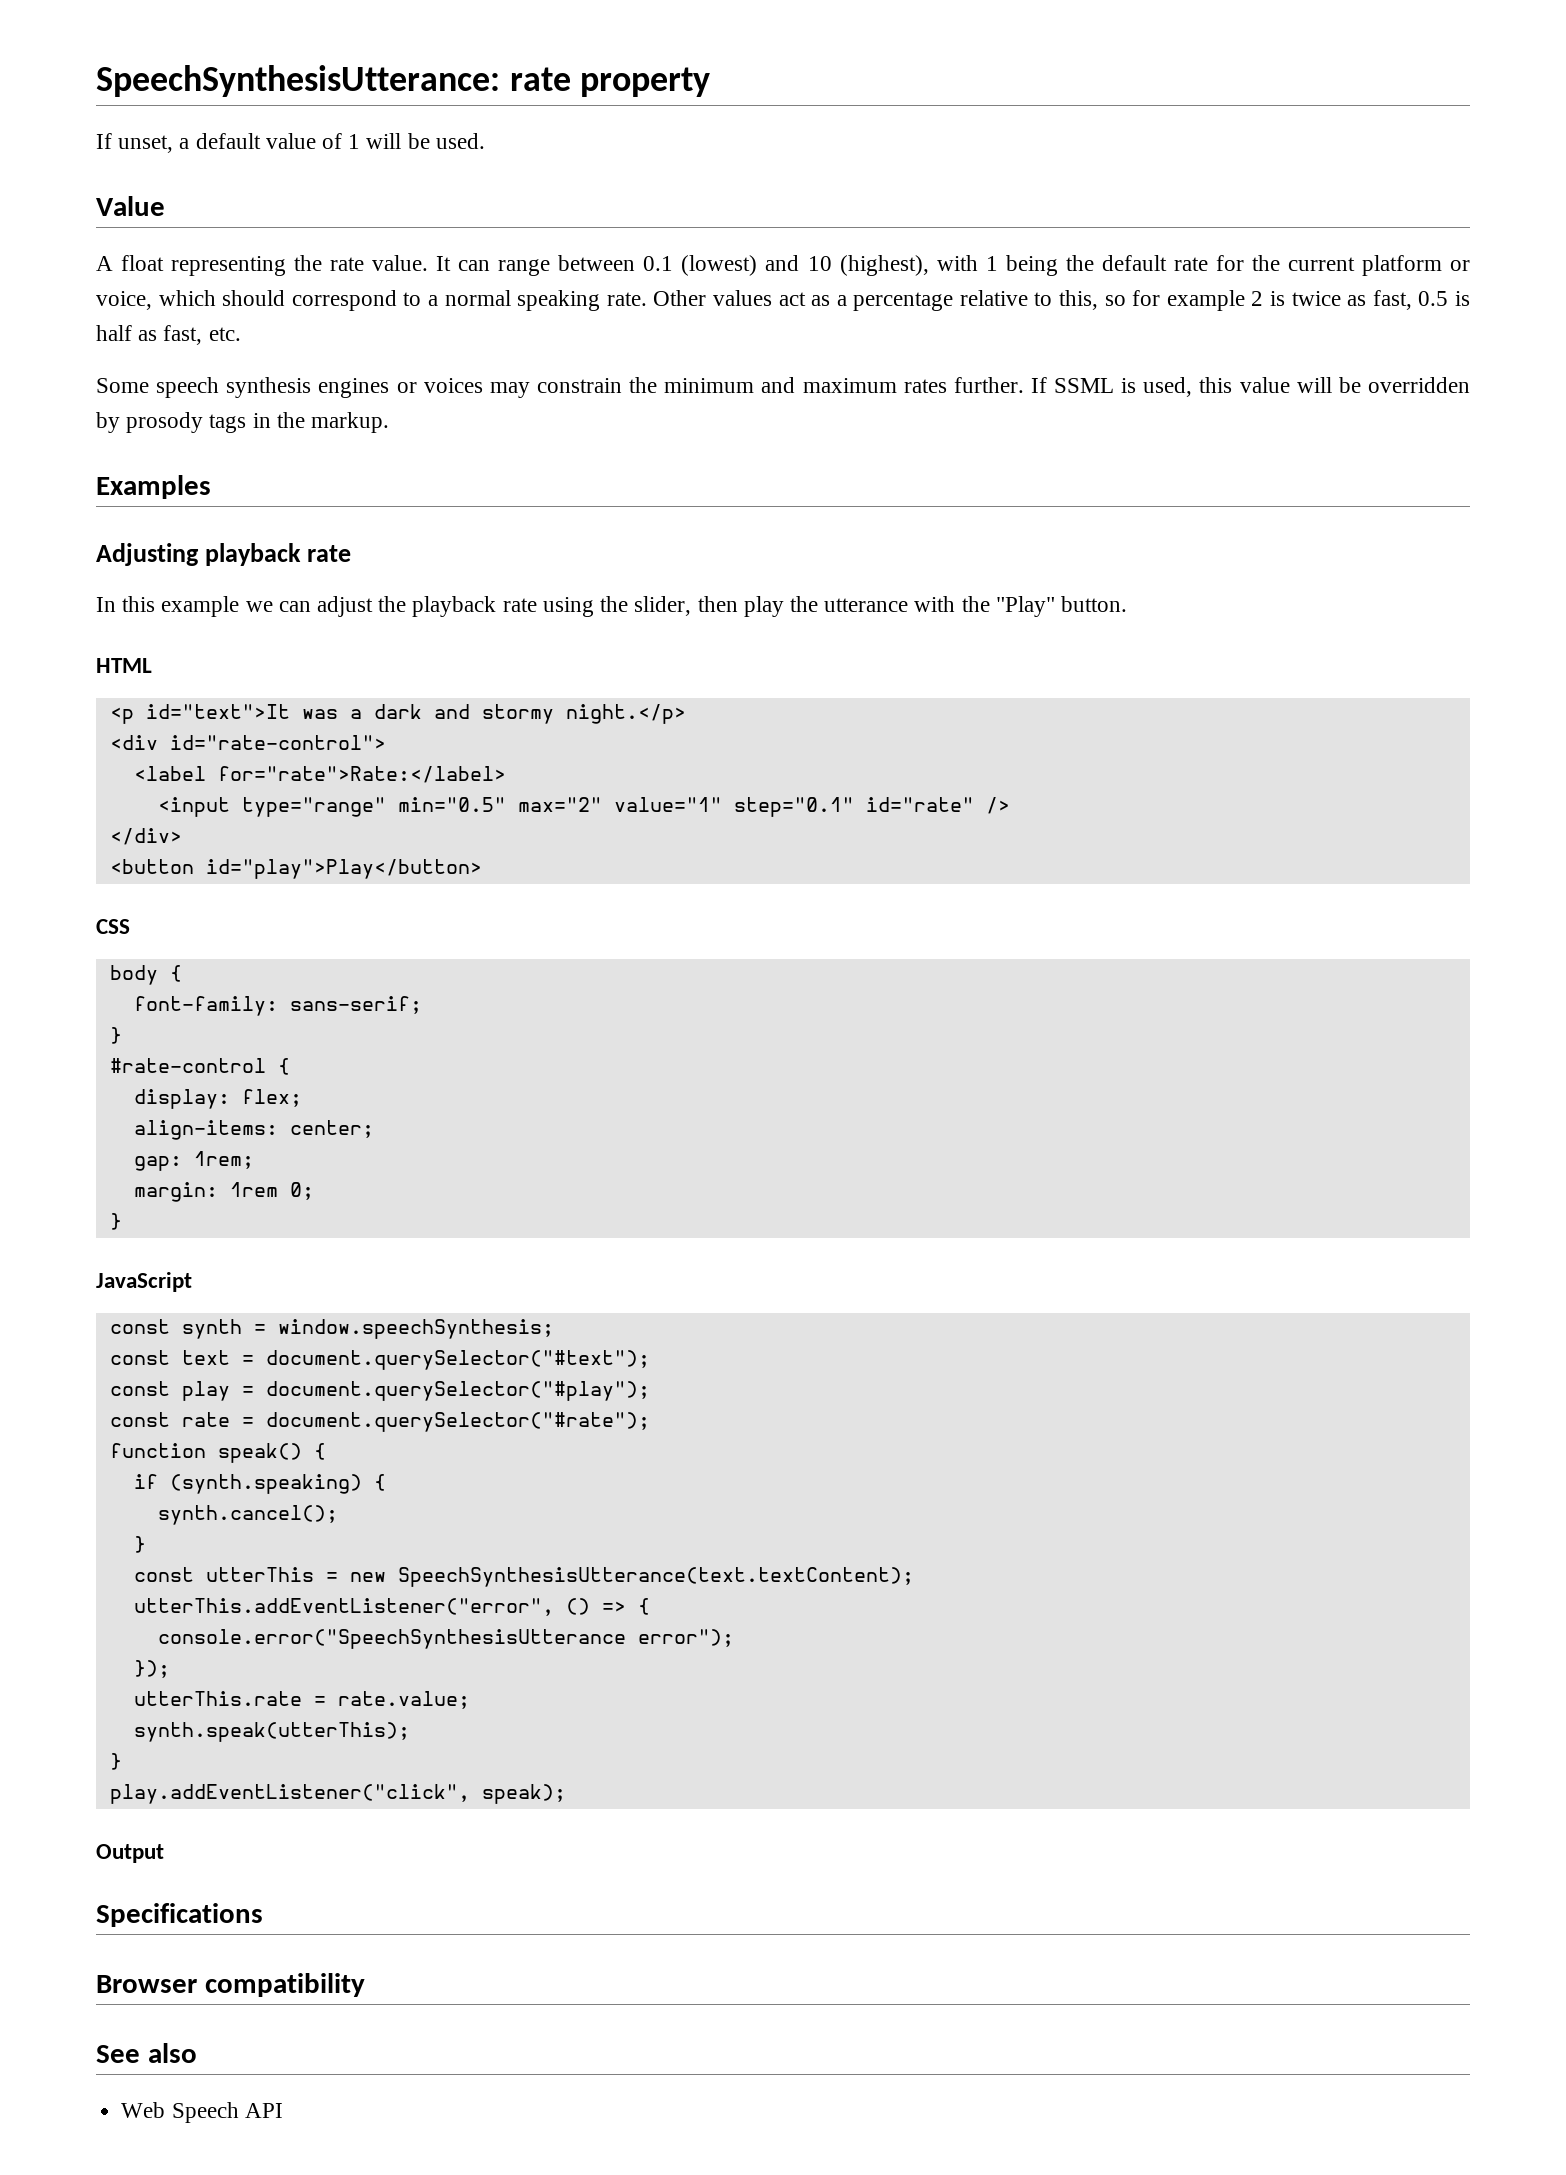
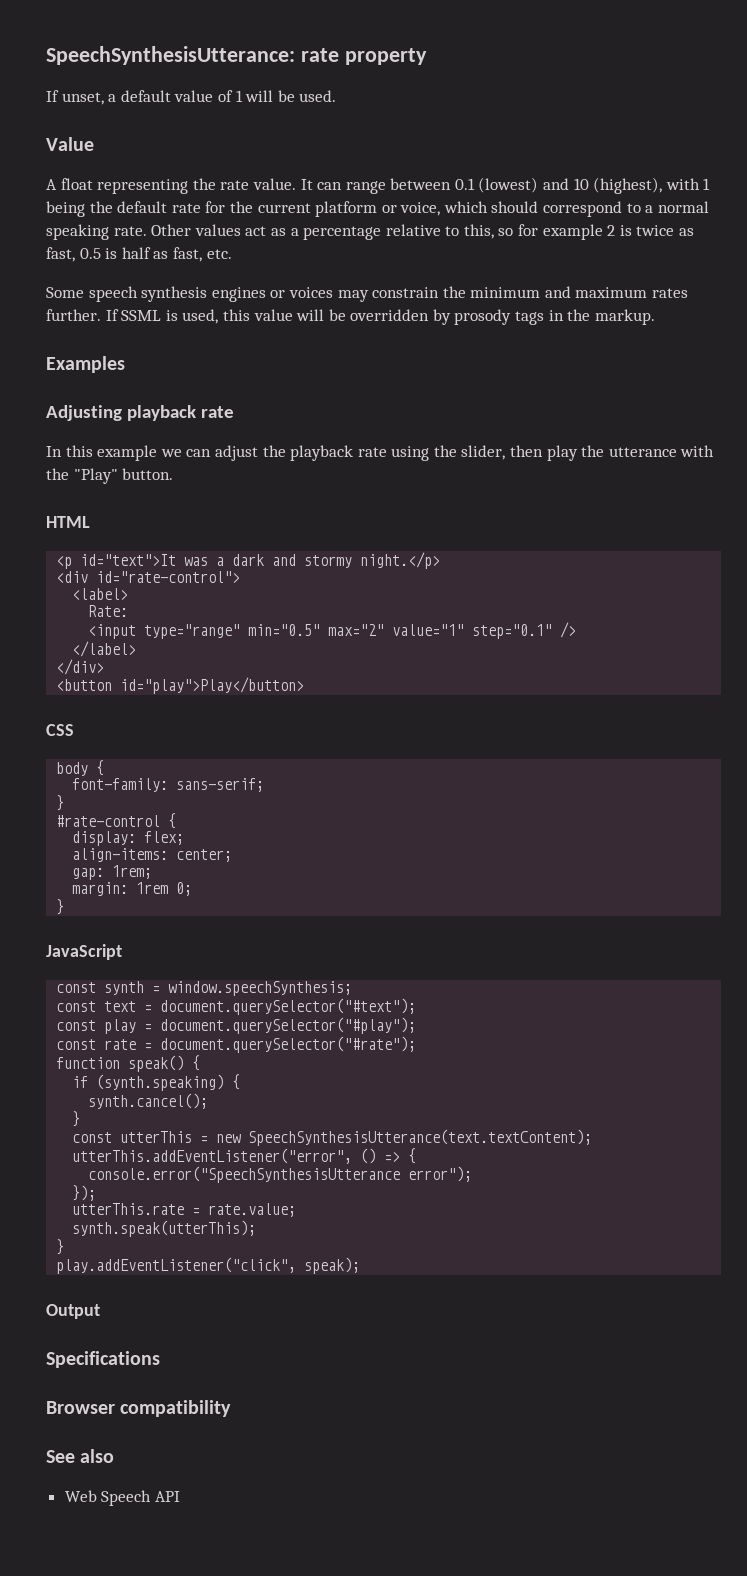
- <label for="rate">Rate:</label>
+ <label>
+ Rate:
- <input type="range" min="0.5" max="2" value="1" step="0.1" id="rate" />
+ <input type="range" min="0.5" max="2" value="1" step="0.1" />
+ </label>

